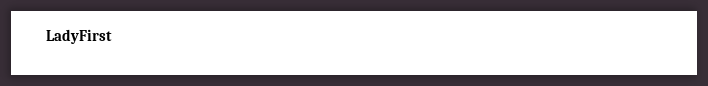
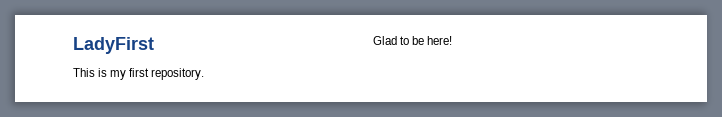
+ This is my first repository.
+ Glad to be here!

